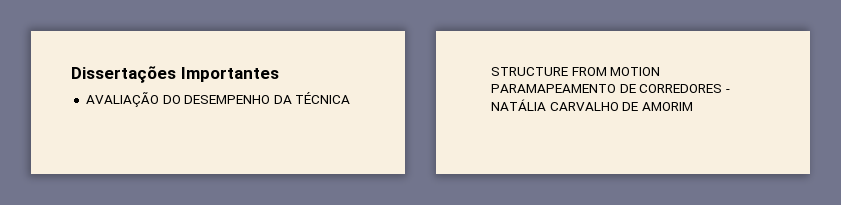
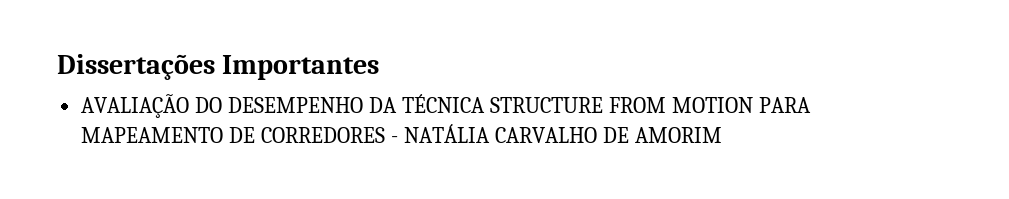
- AVALIAÇÃO DO DESEMPENHO DA TÉCNICA STRUCTURE FROM MOTION PARAMAPEAMENTO DE CORREDORES - NATÁLIA CARVALHO DE AMORIM
+ AVALIAÇÃO DO DESEMPENHO DA TÉCNICA STRUCTURE FROM MOTION PARA MAPEAMENTO DE CORREDORES - NATÁLIA CARVALHO DE AMORIM

